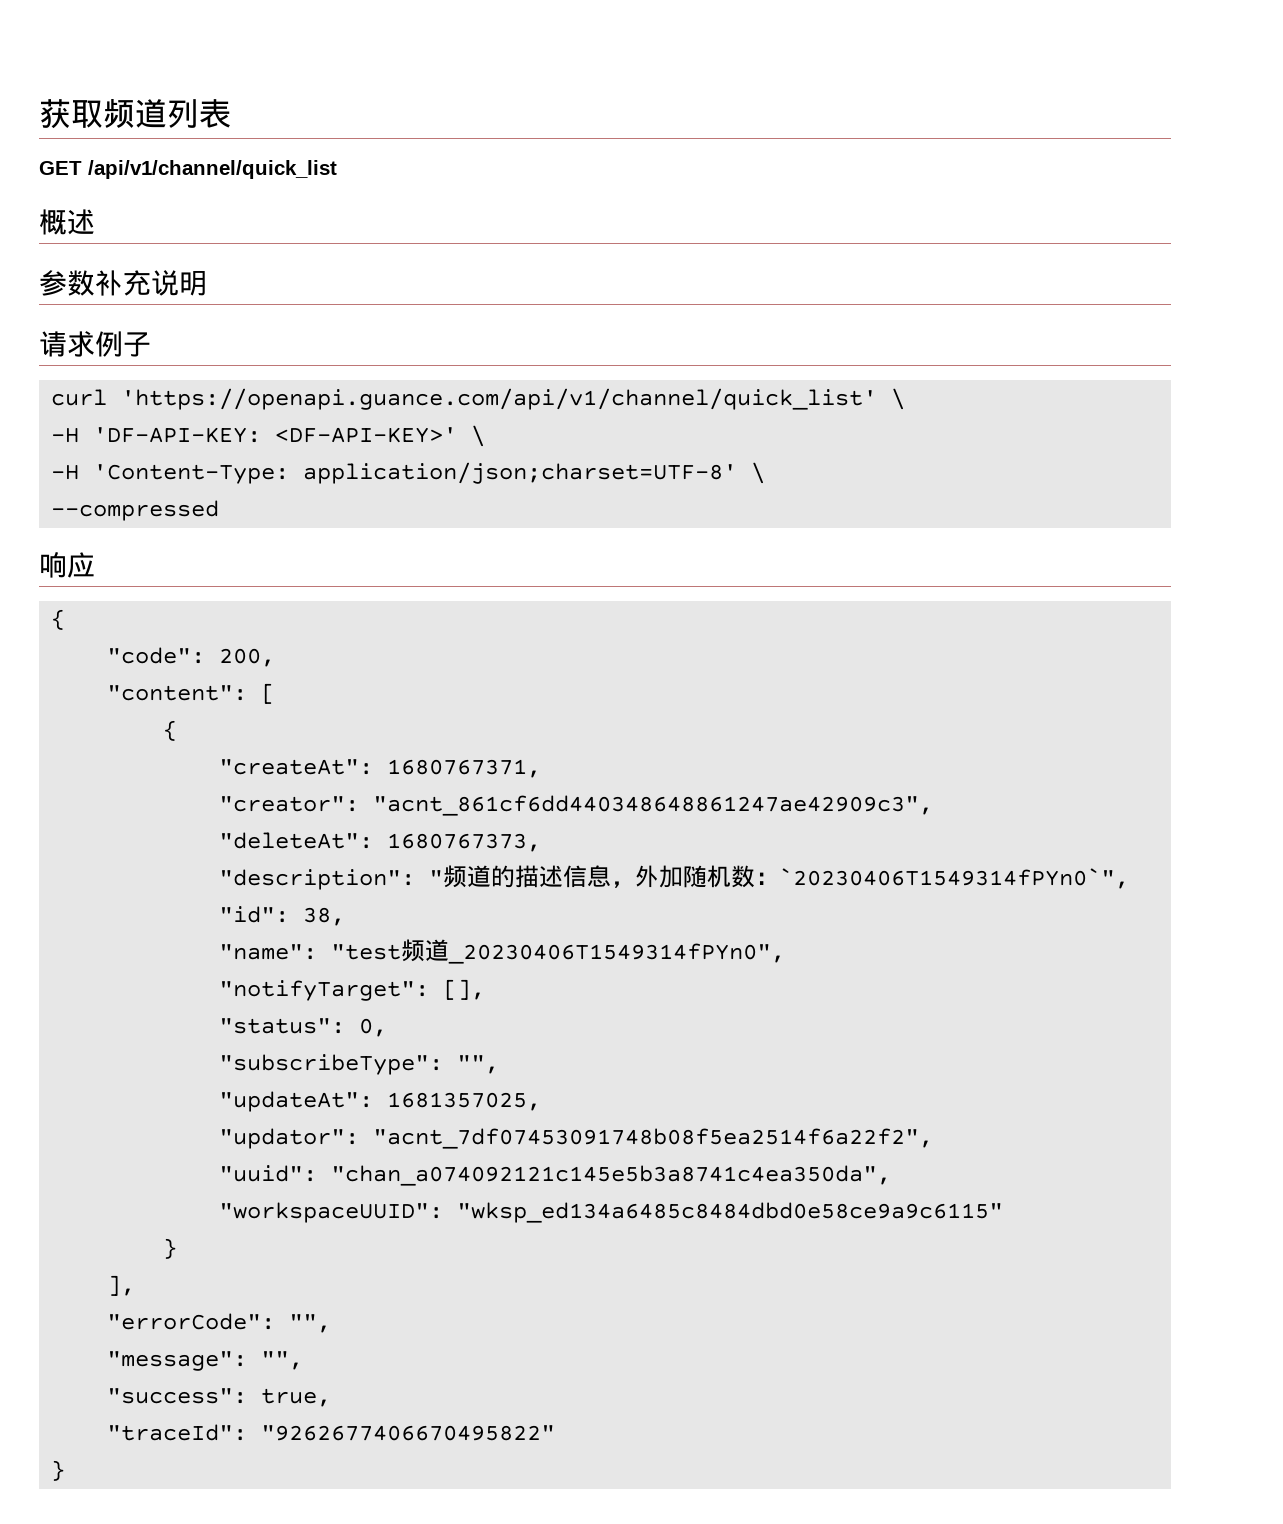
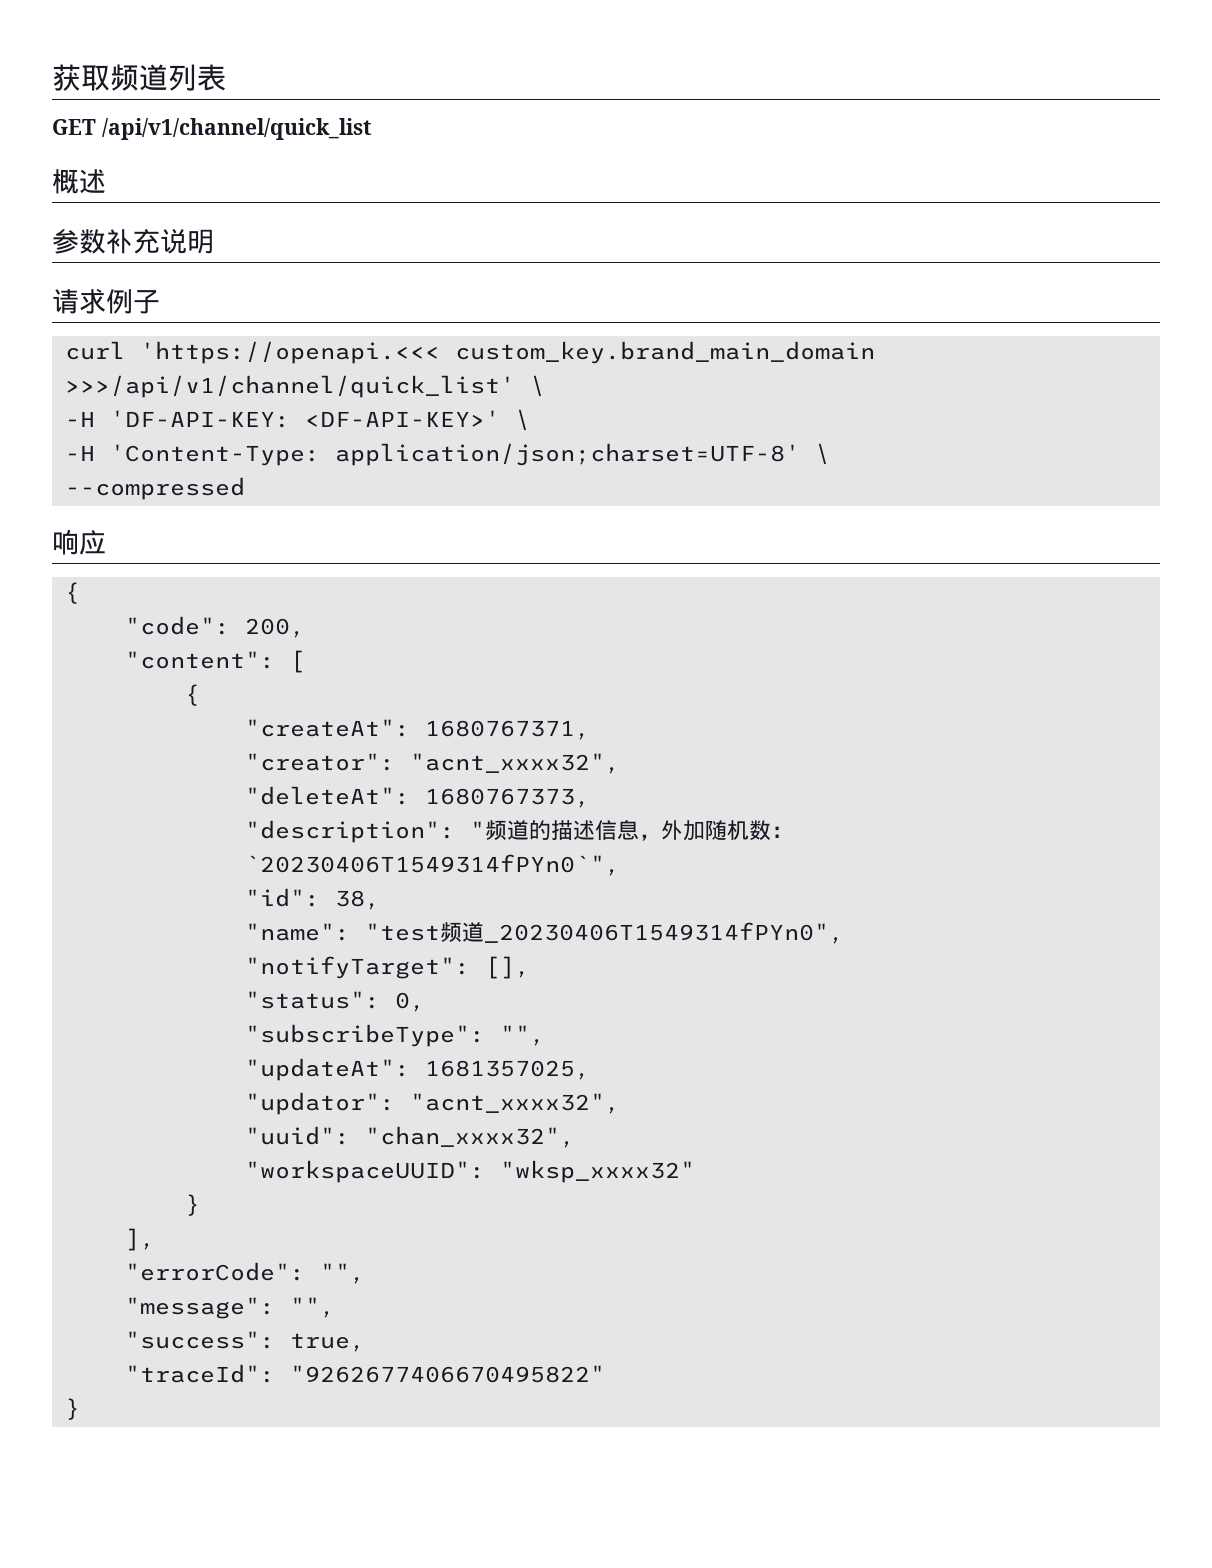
- curl 'https://openapi.guance.com/api/v1/channel/quick_list' \
+ curl 'https://openapi.<<< custom_key.brand_main_domain >>>/api/v1/channel/quick_list' \
- "creator": "acnt_861cf6dd440348648861247ae42909c3",
+ "creator": "acnt_xxxx32",
- "updator": "acnt_7df07453091748b08f5ea2514f6a22f2",
+ "updator": "acnt_xxxx32",
- "uuid": "chan_a074092121c145e5b3a8741c4ea350da",
+ "uuid": "chan_xxxx32",
- "workspaceUUID": "wksp_ed134a6485c8484dbd0e58ce9a9c6115"
+ "workspaceUUID": "wksp_xxxx32"

